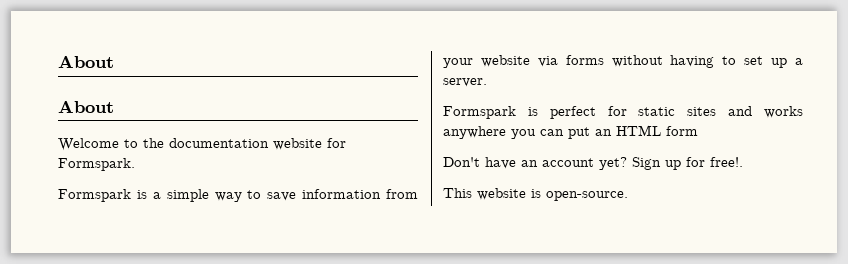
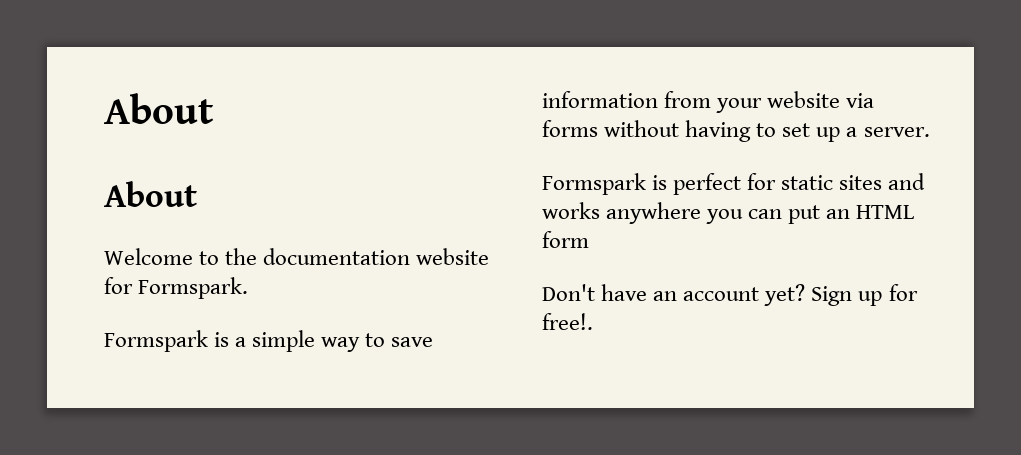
- This website is open-source.

